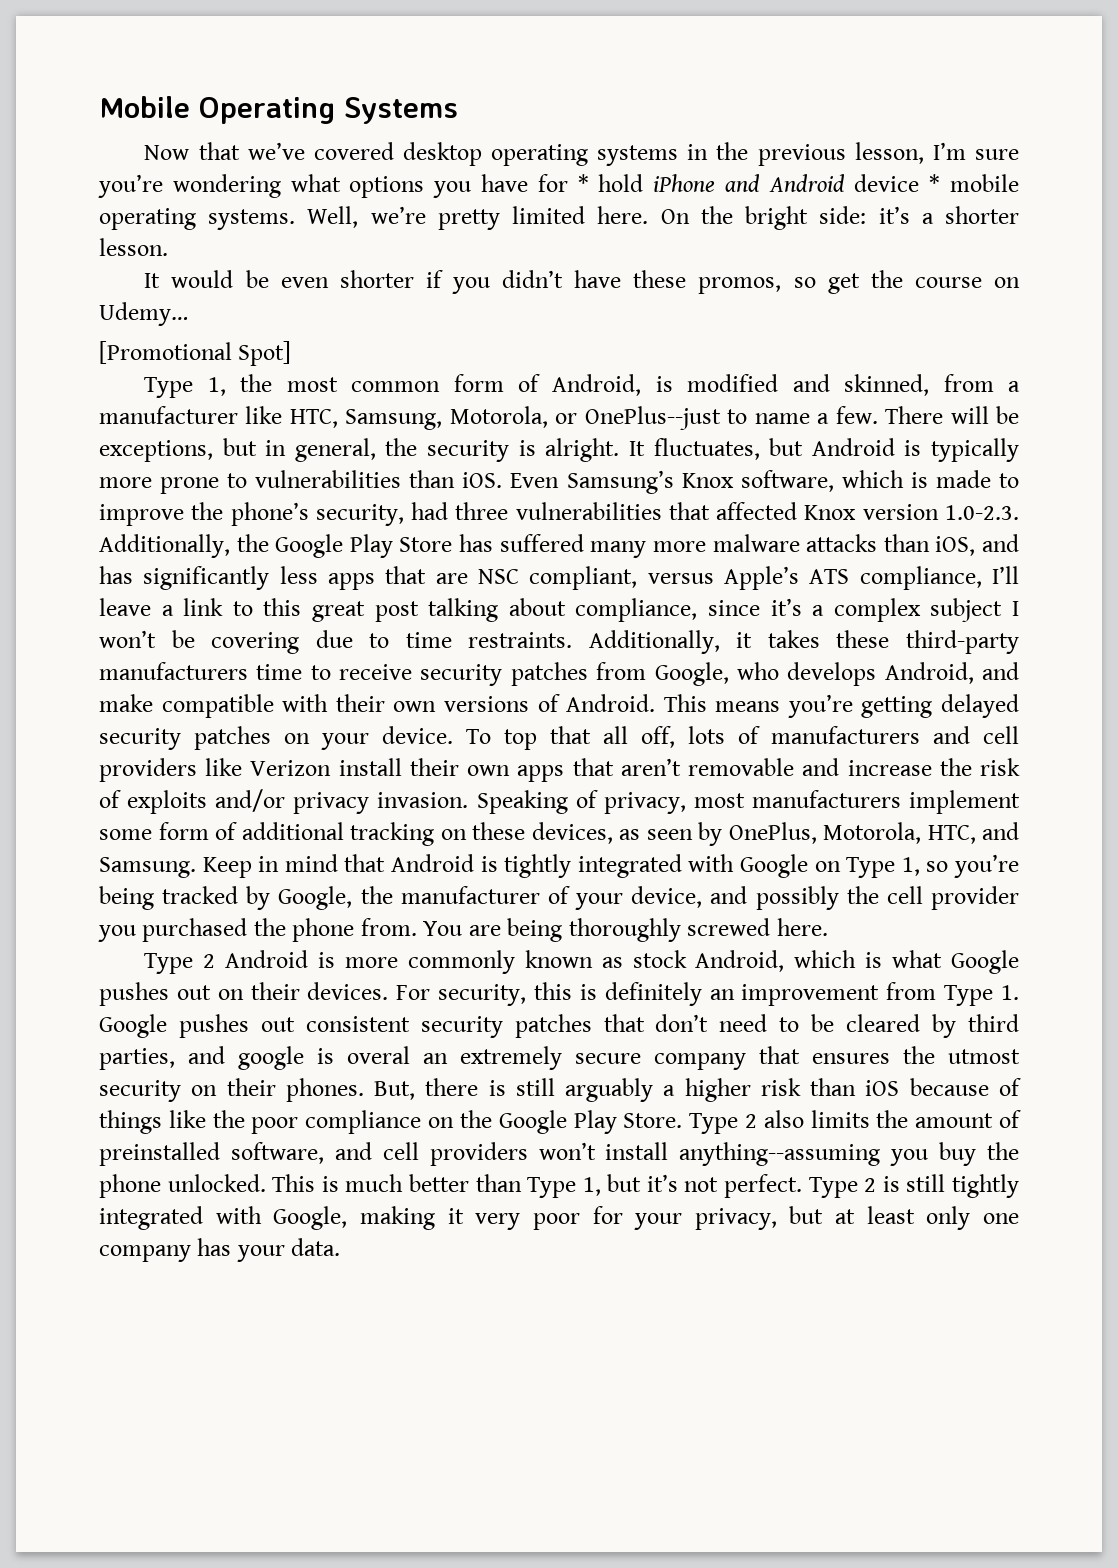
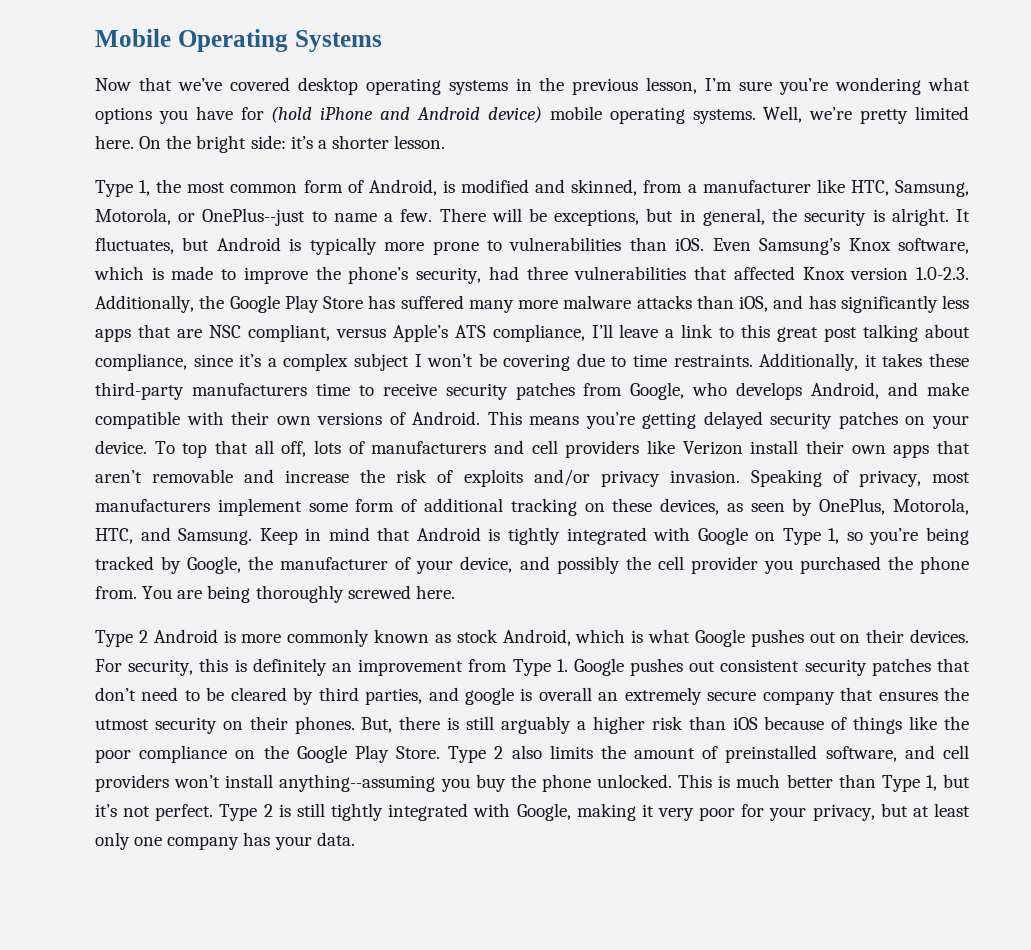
- Now that we’ve covered desktop operating systems in the previous lesson, I’m sure you’re wondering what options you have for * hold iPhone and Android device * mobile operating systems.
+ Now that we’ve covered desktop operating systems in the previous lesson, I’m sure you’re wondering what options you have for (hold iPhone and Android device) mobile operating systems.
- It would be even shorter if you didn’t have these promos, so get the course on Udemy…
- [Promotional Spot]
- For security, this is definitely an improvement from Type 1. Google pushes out consistent security patches that don’t need to be cleared by third parties, and google is overal an extremely secure company that ensures the utmost security on their phones.
+ For security, this is definitely an improvement from Type 1. Google pushes out consistent security patches that don’t need to be cleared by third parties, and google is overall an extremely secure company that ensures the utmost security on their phones.

